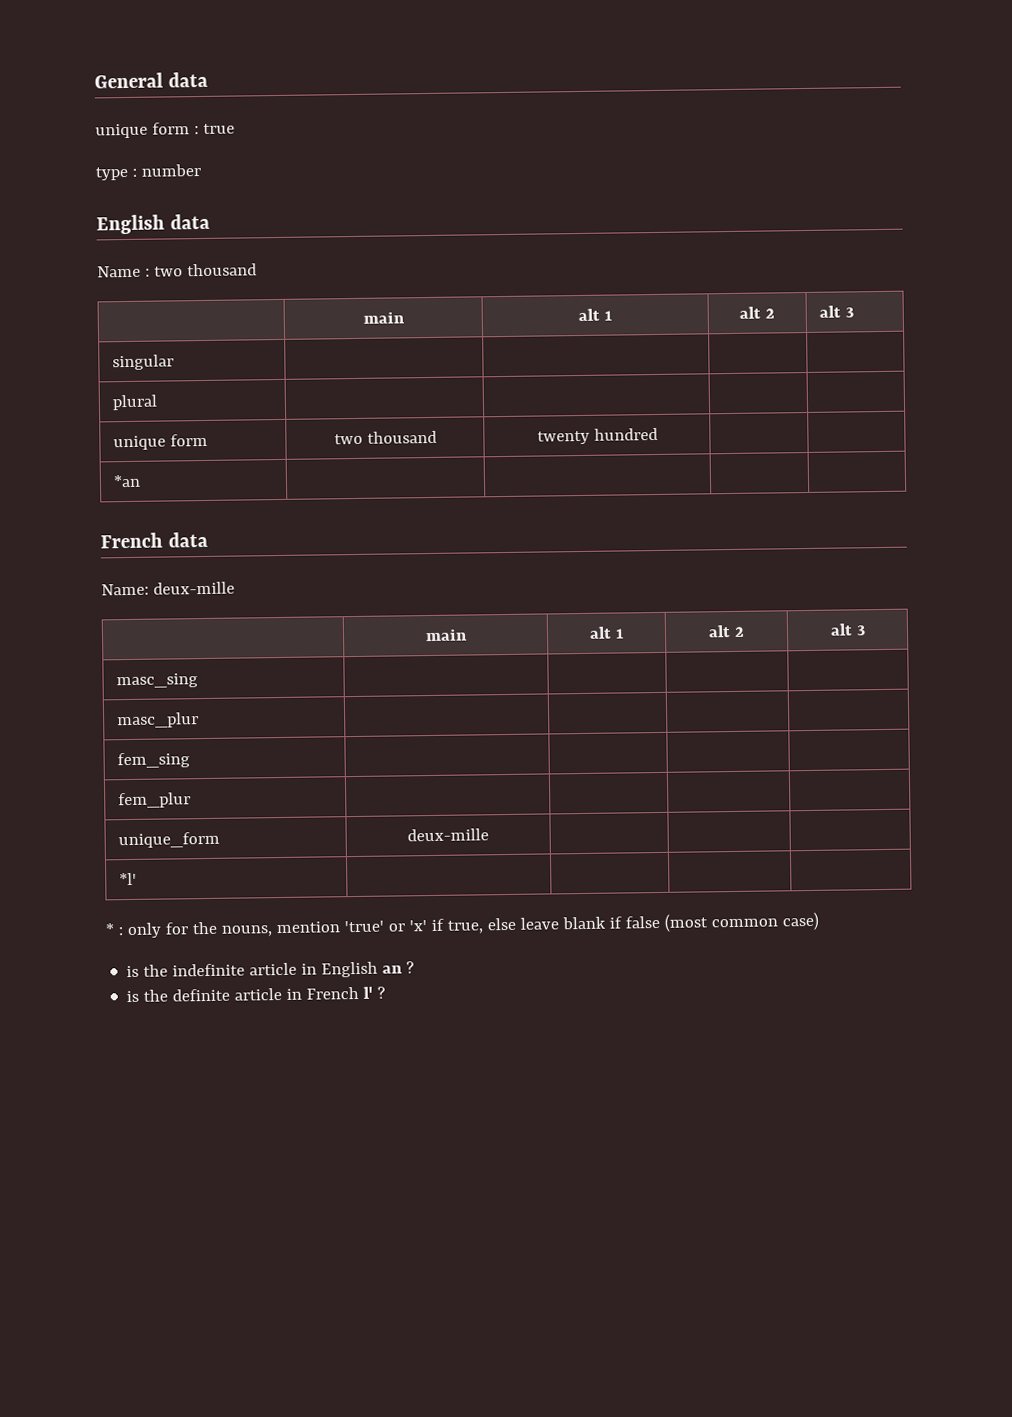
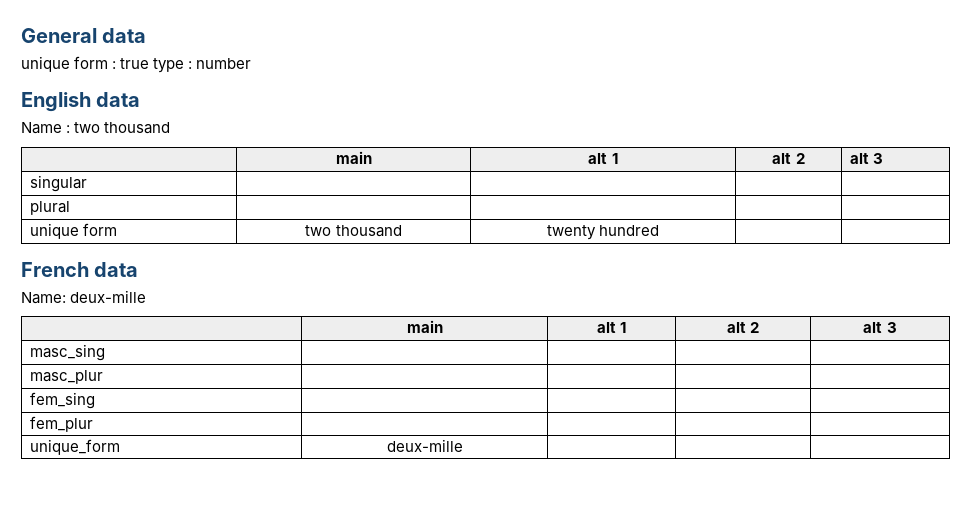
- unique form : true
- type : number
+ unique form : true type : number
- *an | | | |
- *l' | | | |
- * : only for the nouns, mention 'true' or 'x' if true, else leave blank if false (most common case)
- is the indefinite article in English an ?
- is the definite article in French l' ?

